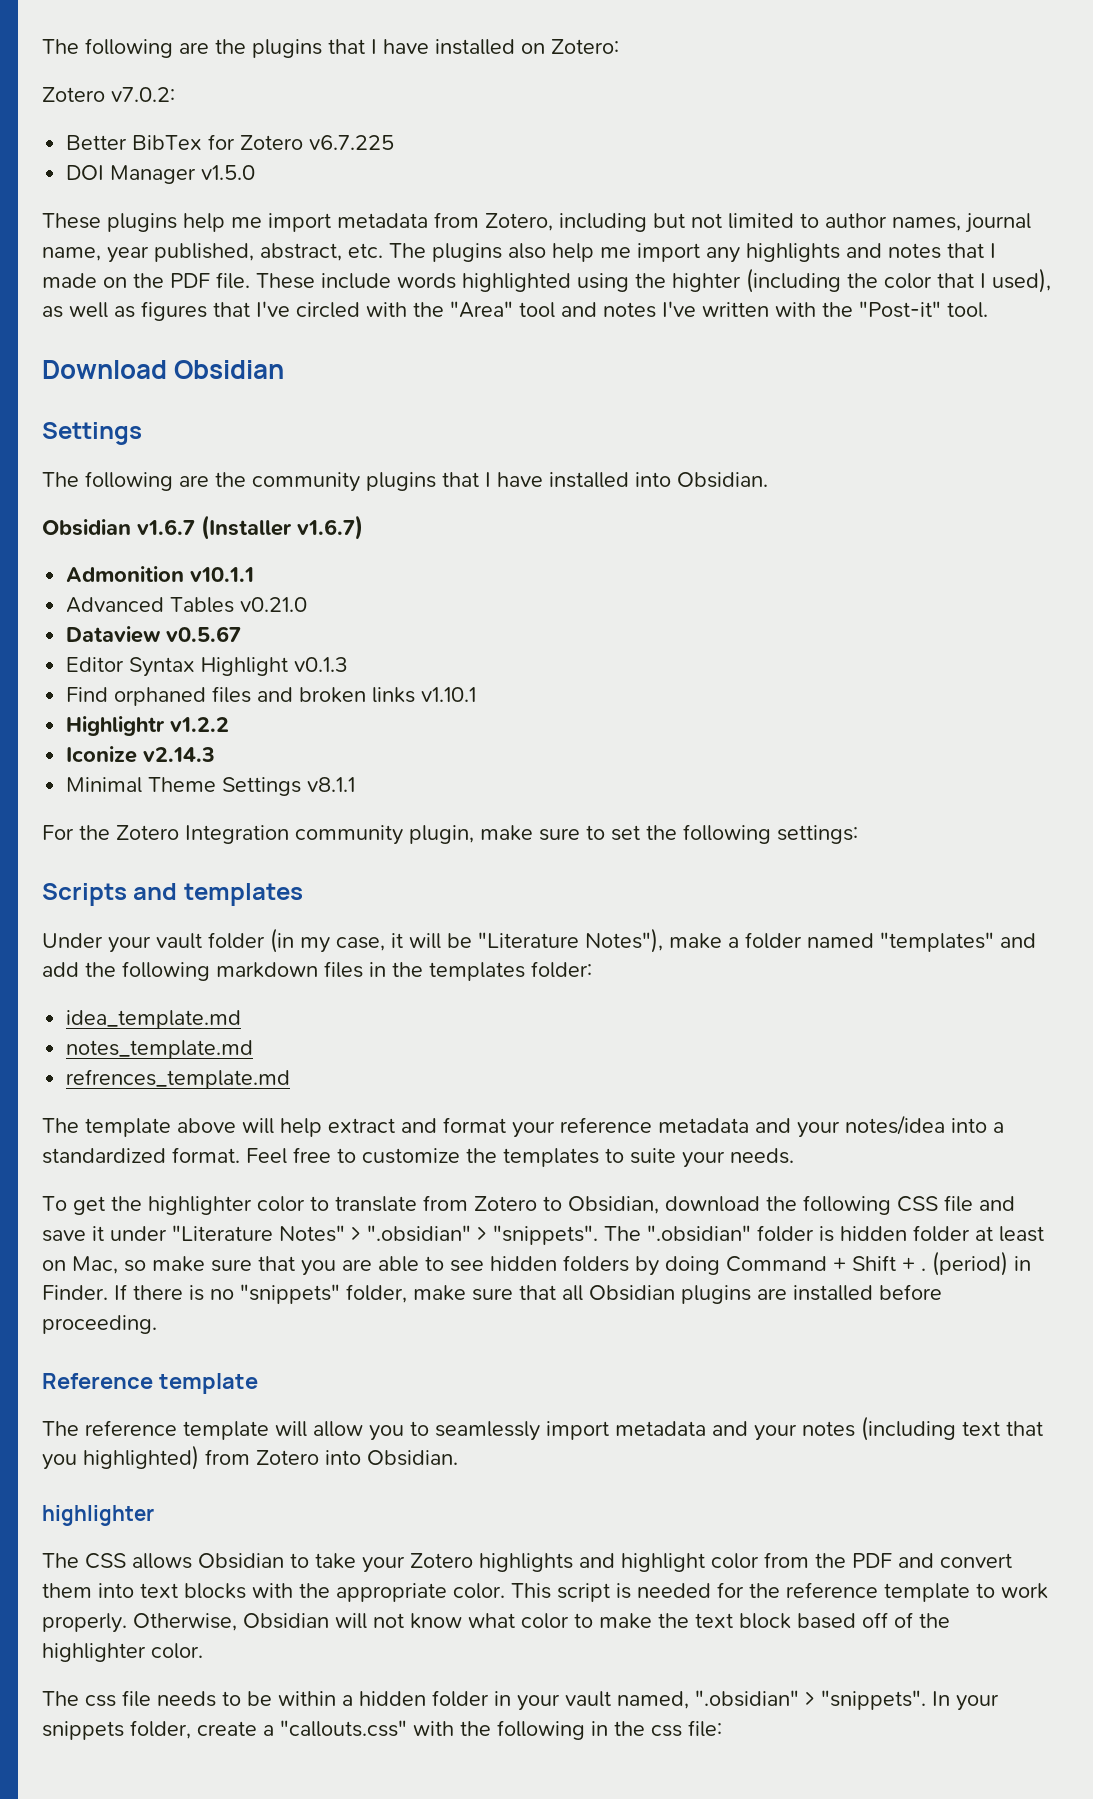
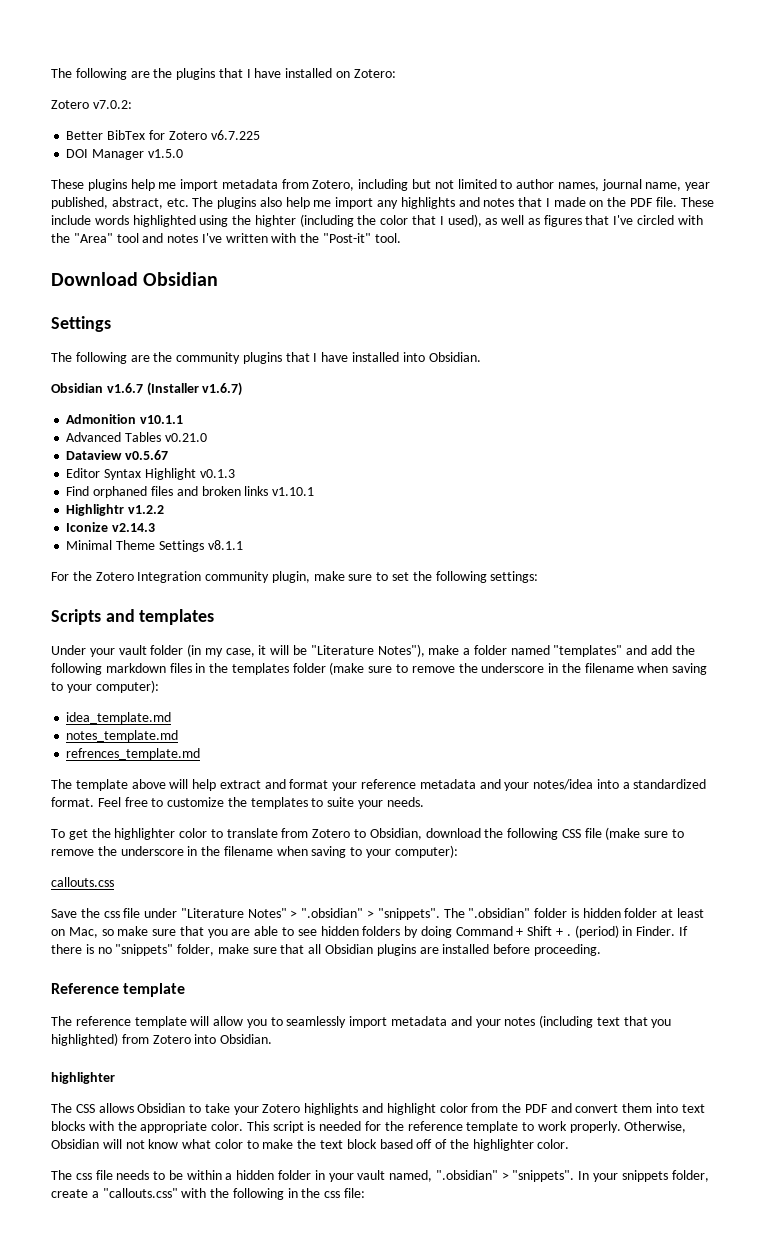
- Under your vault folder (in my case, it will be "Literature Notes"), make a folder named "templates" and add the following markdown files in the templates folder:
+ Under your vault folder (in my case, it will be "Literature Notes"), make a folder named "templates" and add the following markdown files in the templates folder (make sure to remove the underscore in the filename when saving to your computer):
- To get the highlighter color to translate from Zotero to Obsidian, download the following CSS file and save it under "Literature Notes" > ".obsidian" > "snippets".
+ To get the highlighter color to translate from Zotero to Obsidian, download the following CSS file (make sure to remove the underscore in the filename when saving to your computer):
+ callouts.css
+ Save the css file under "Literature Notes" > ".obsidian" > "snippets".

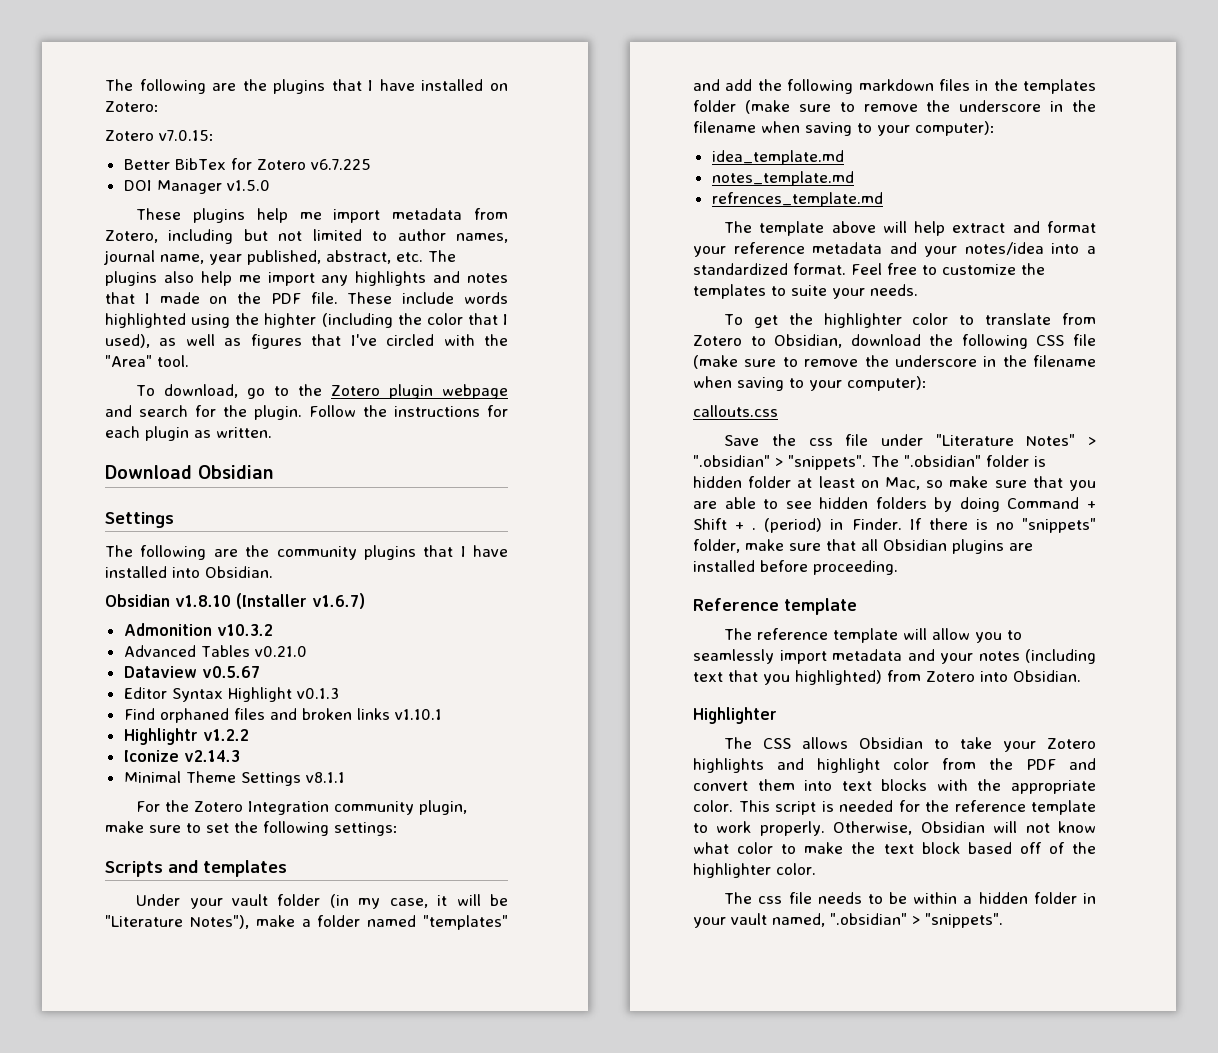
- Zotero v7.0.2:
+ Zotero v7.0.15:
- These include words highlighted using the highter (including the color that I used), as well as figures that I've circled with the "Area" tool and notes I've written with the "Post-it" tool.
+ These include words highlighted using the highter (including the color that I used), as well as figures that I've circled with the "Area" tool.
+ To download, go to the Zotero plugin webpage and search for the plugin. Follow the instructions for each plugin as written.
- Obsidian v1.6.7 (Installer v1.6.7)
+ Obsidian v1.8.10 (Installer v1.6.7)
- Admonition v10.1.1
+ Admonition v10.3.2
  The reference template will allow you to seamlessly import metadata and your notes (including text that you highlighted) from Zotero into Obsidian.
- highlighter
+ Highlighter
- In your snippets folder, create a "callouts.css" with the following in the css file:

